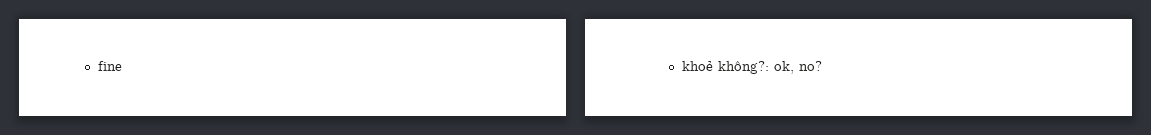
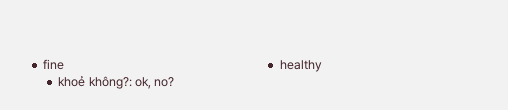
+ healthy

